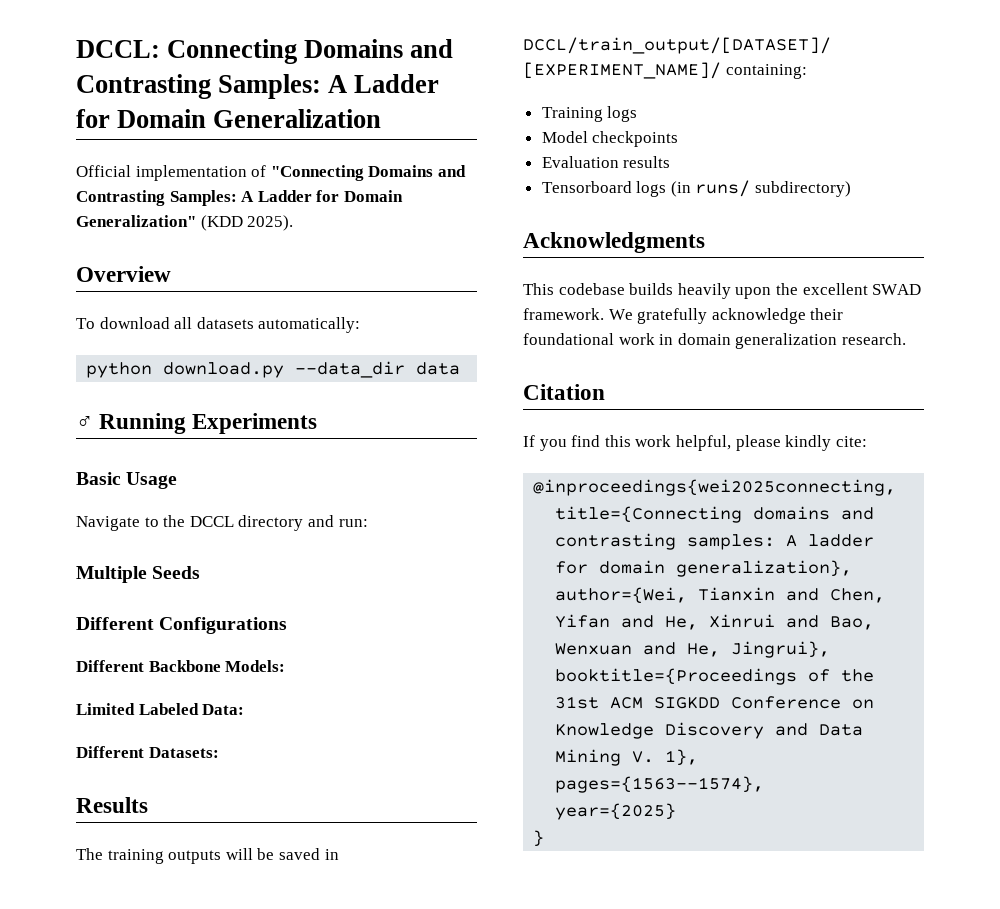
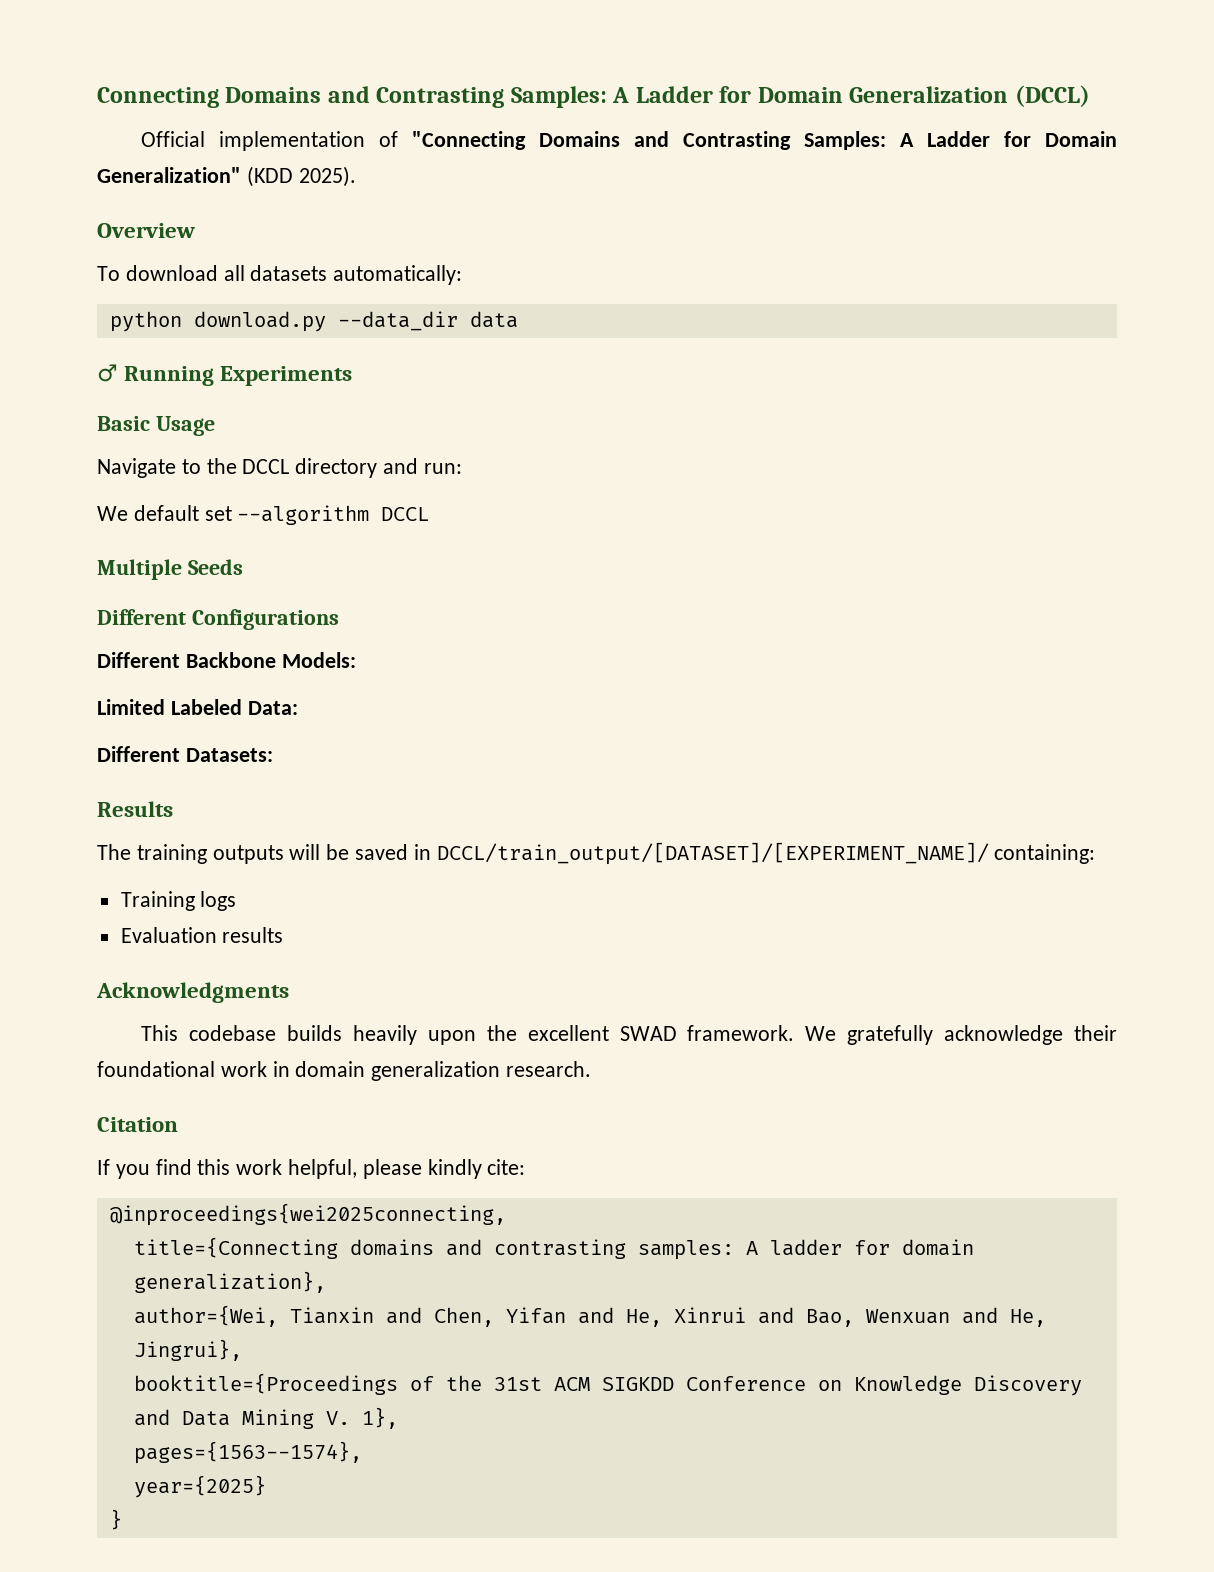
- DCCL: Connecting Domains and Contrasting Samples: A Ladder for Domain Generalization
+ Connecting Domains and Contrasting Samples: A Ladder for Domain Generalization (DCCL)
+ We default set --algorithm DCCL
- Model checkpoints
- Tensorboard logs (in runs/ subdirectory)

